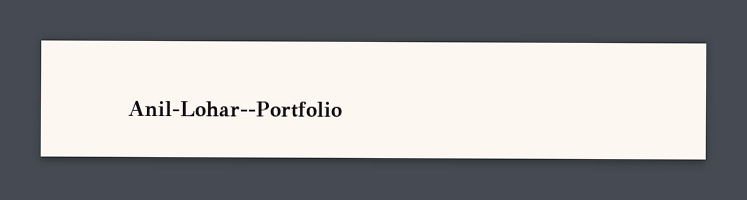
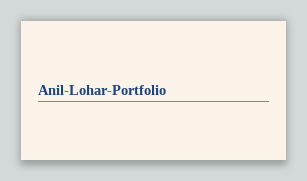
- Anil-Lohar--Portfolio
+ Anil-Lohar-Portfolio

